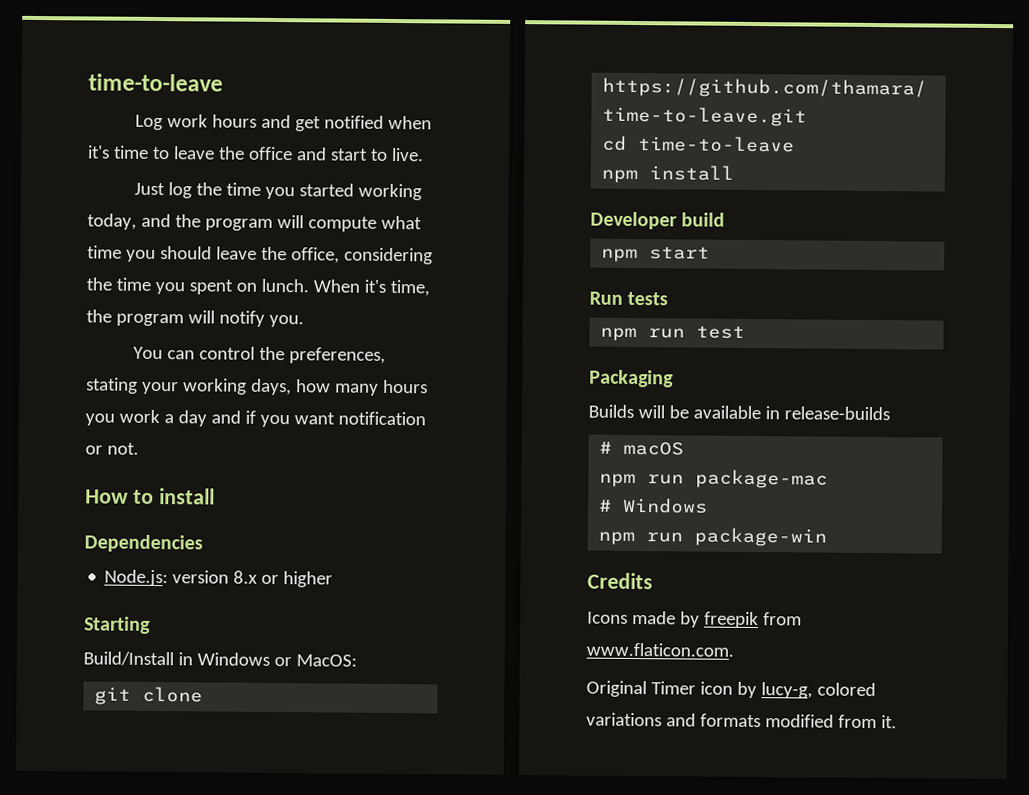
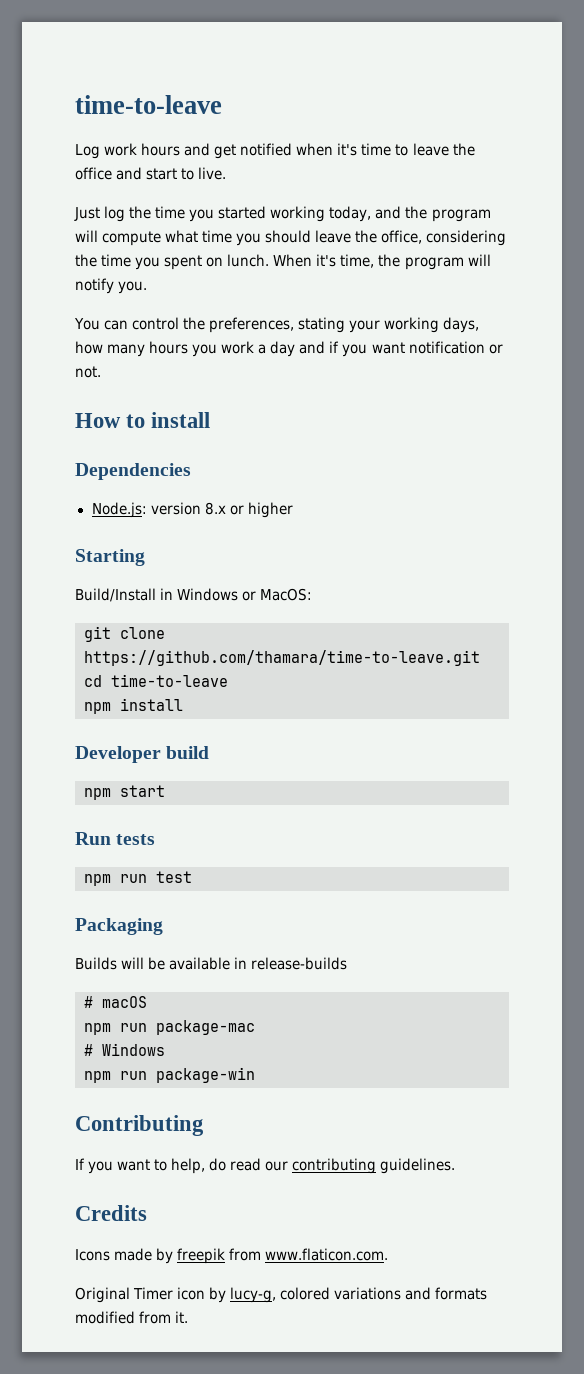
+ Contributing
+ If you want to help, do read our contributing guidelines.

